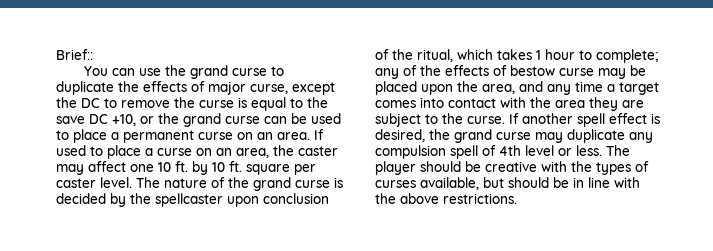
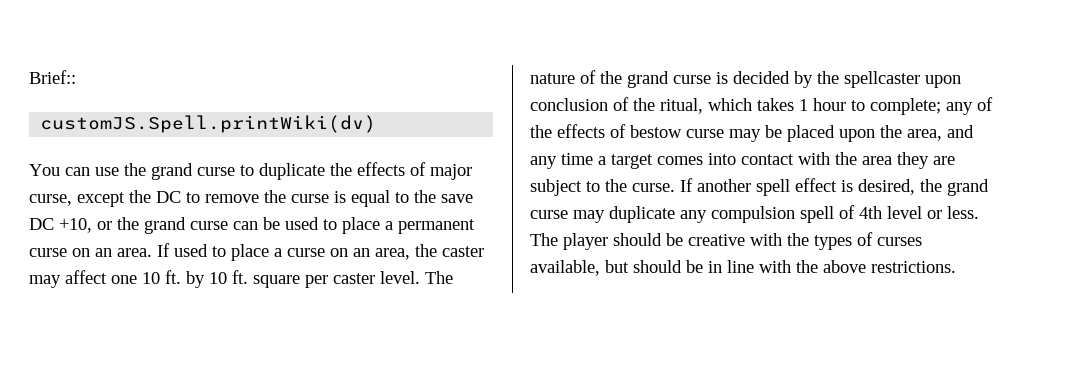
+ customJS.Spell.printWiki(dv)

